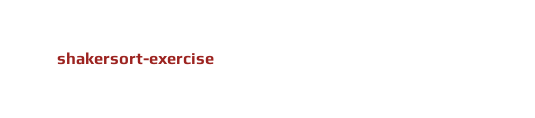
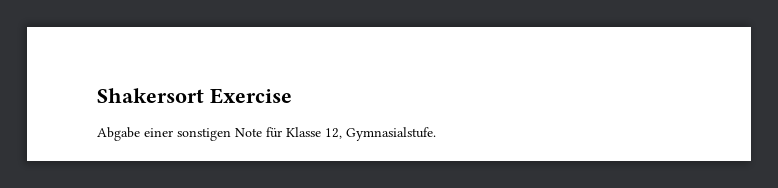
- shakersort-exercise
+ Shakersort Exercise
+ Abgabe einer sonstigen Note für Klasse 12, Gymnasialstufe.

